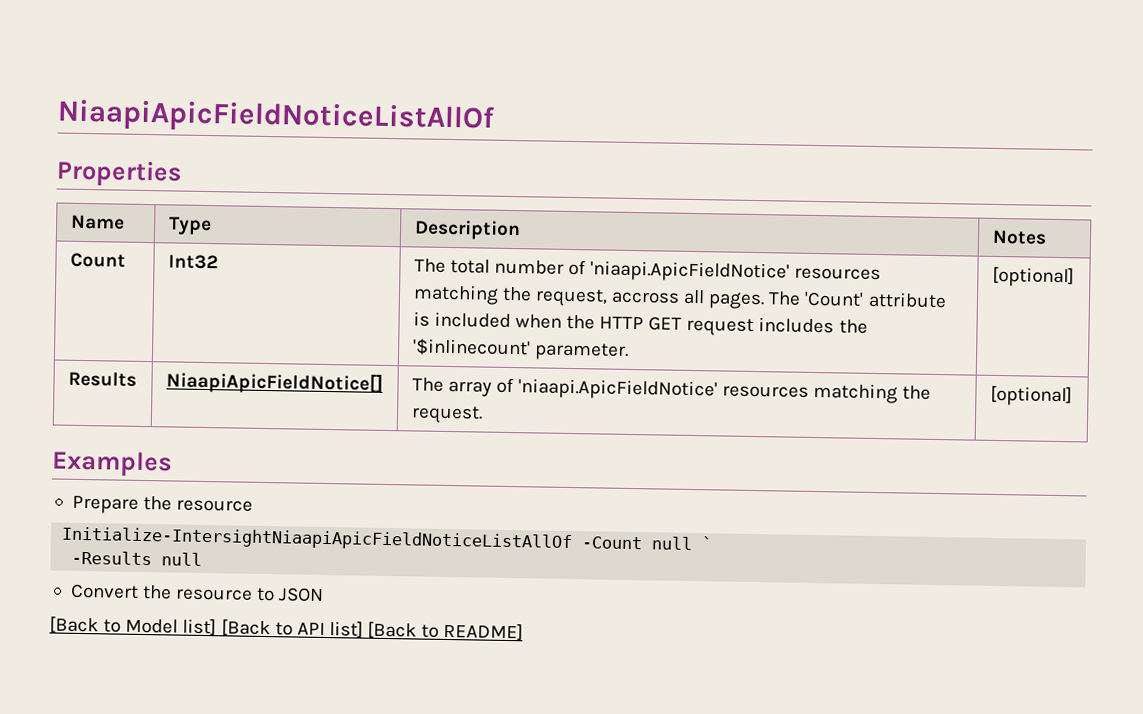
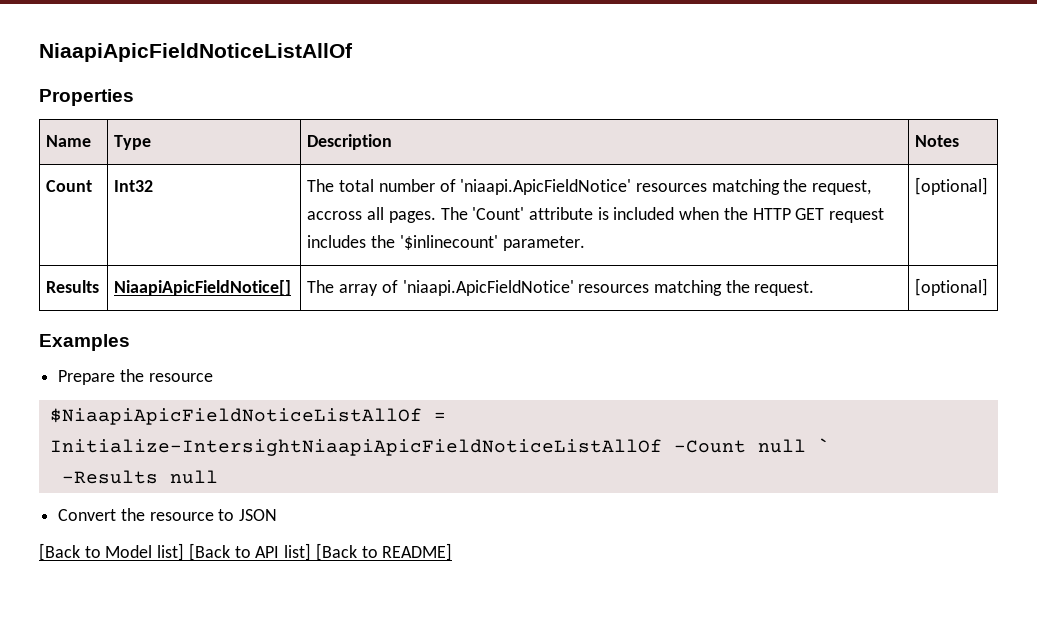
- Initialize-IntersightNiaapiApicFieldNoticeListAllOf -Count null `
+ $NiaapiApicFieldNoticeListAllOf = Initialize-IntersightNiaapiApicFieldNoticeListAllOf -Count null `

